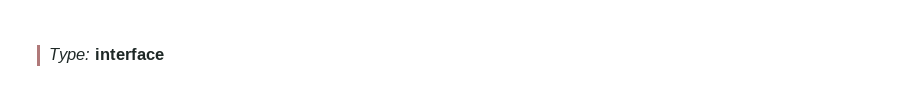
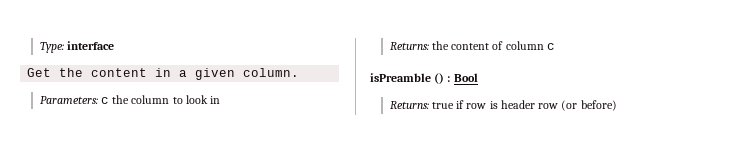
+ Get the content in a given column.
+ Parameters: c the column to look in
+ Returns: the content of column c
+ isPreamble () : Bool
+ Returns: true if row is header row (or before)

